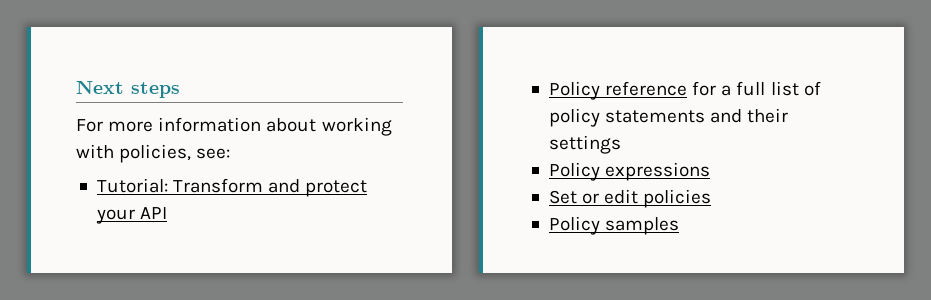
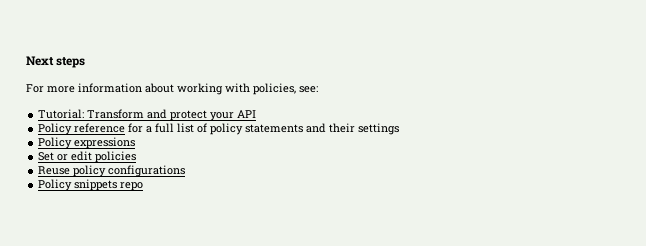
- Policy samples
+ Reuse policy configurations
+ Policy snippets repo

